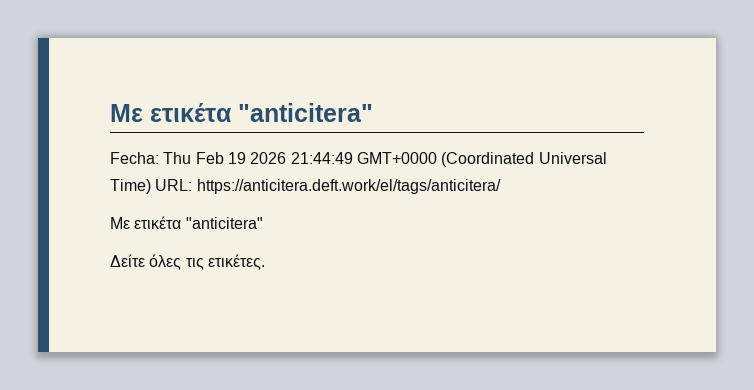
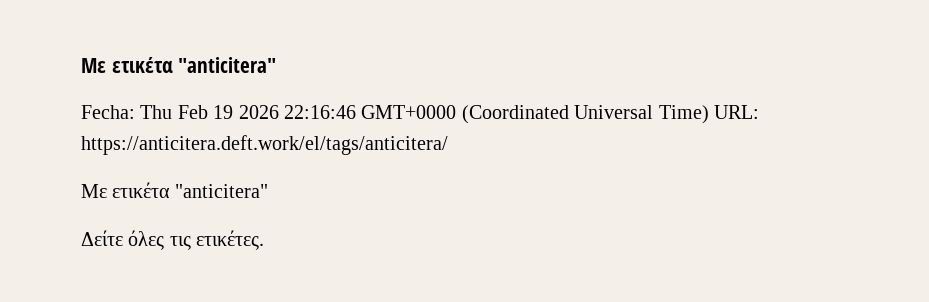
- Fecha: Thu Feb 19 2026 21:44:49 GMT+0000 (Coordinated Universal Time) URL: https://anticitera.deft.work/el/tags/anticitera/
+ Fecha: Thu Feb 19 2026 22:16:46 GMT+0000 (Coordinated Universal Time) URL: https://anticitera.deft.work/el/tags/anticitera/

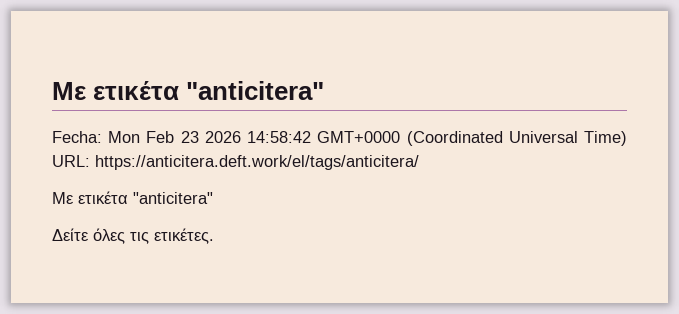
- Fecha: Thu Feb 19 2026 22:16:46 GMT+0000 (Coordinated Universal Time) URL: https://anticitera.deft.work/el/tags/anticitera/
+ Fecha: Mon Feb 23 2026 14:58:42 GMT+0000 (Coordinated Universal Time) URL: https://anticitera.deft.work/el/tags/anticitera/

